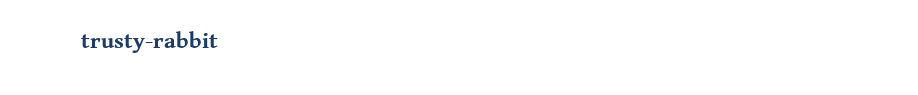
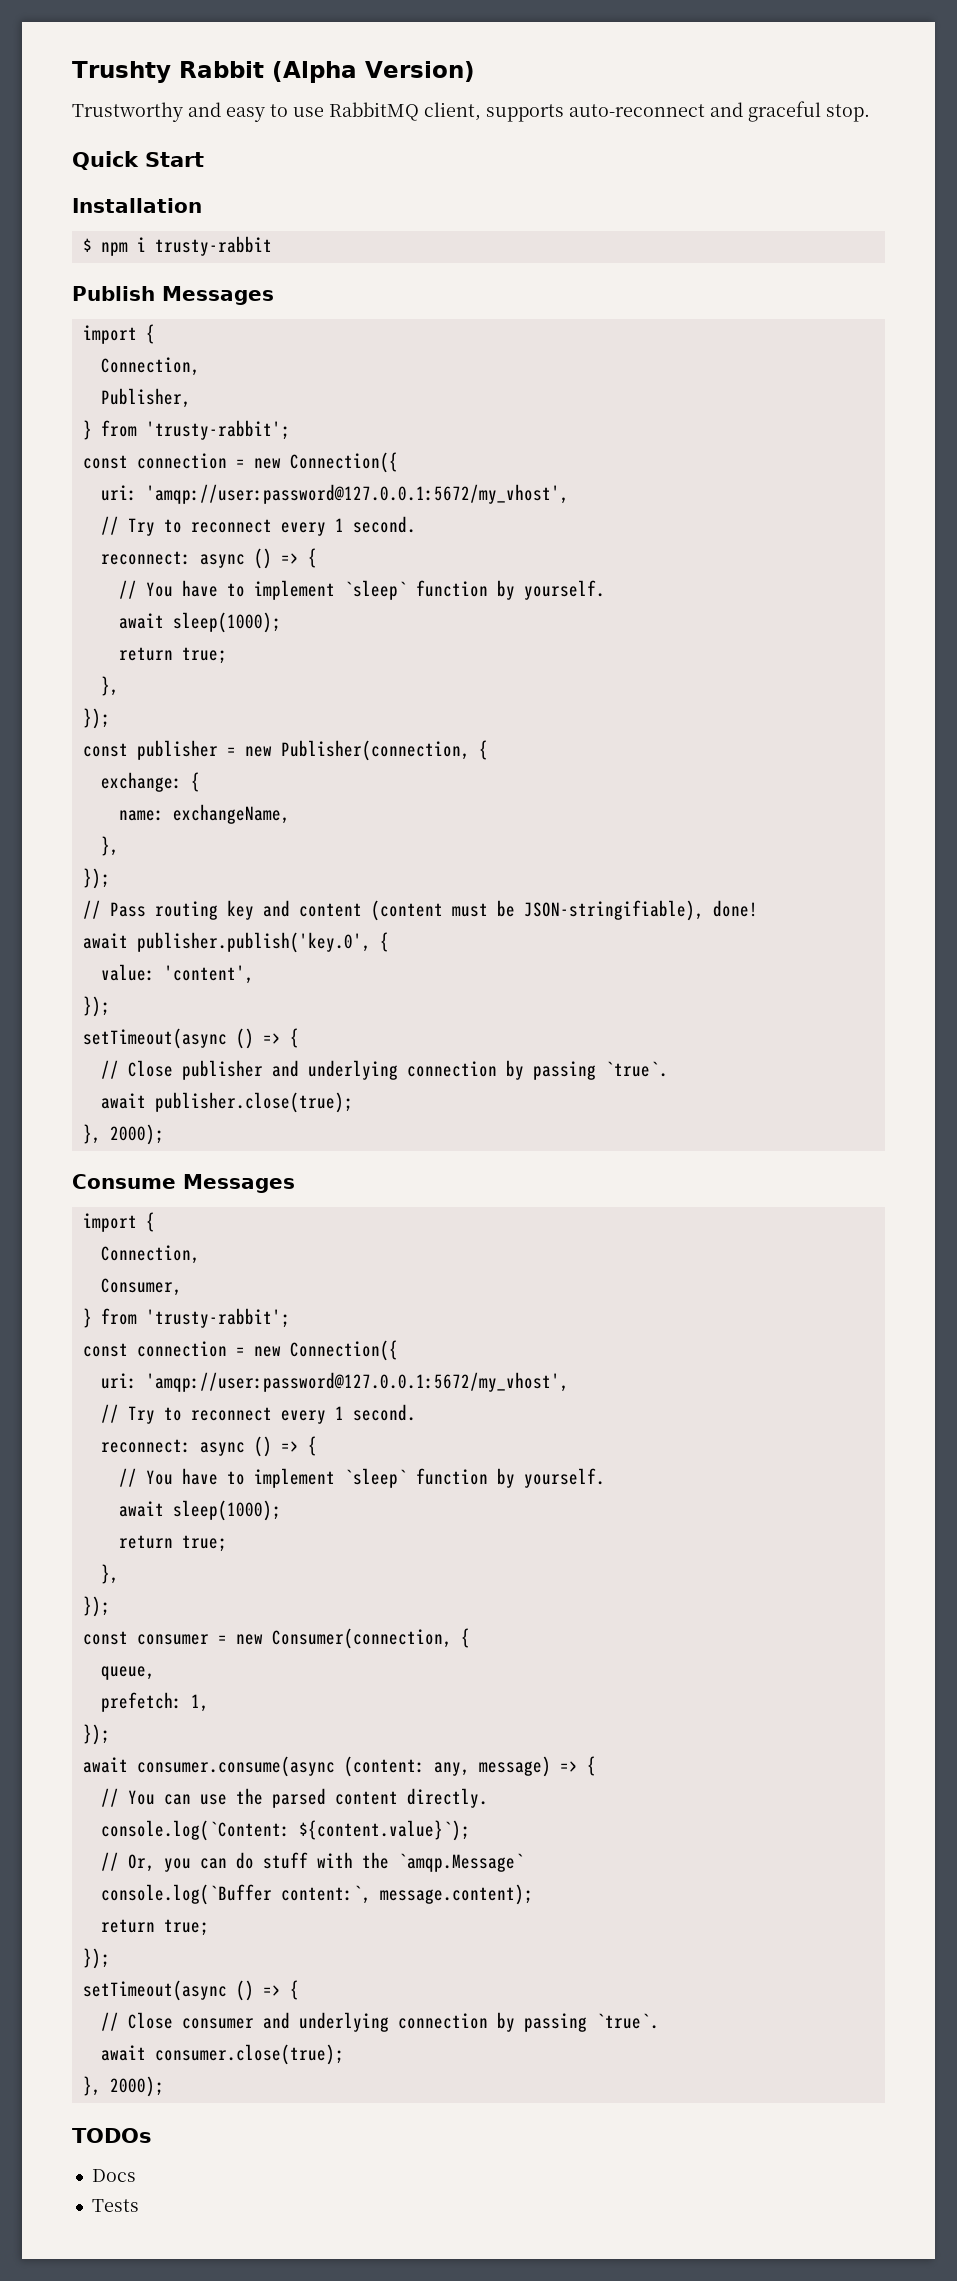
- trusty-rabbit
+ Trushty Rabbit (Alpha Version)
+ Trustworthy and easy to use RabbitMQ client, supports auto-reconnect and graceful stop.
+ Quick Start
+ Installation
+ $ npm i trusty-rabbit
+ Publish Messages
+ import {
+ Connection,
+ Publisher,
+ } from 'trusty-rabbit';
+ const connection = new Connection({
+ uri: 'amqp://user:password@127.0.0.1:5672/my_vhost',
+ // Try to reconnect every 1 second.
+ reconnect: async () => {
+ // You have to implement `sleep` function by yourself.
+ await sleep(1000);
+ return true;
+ },
+ });
+ const publisher = new Publisher(connection, {
+ exchange: {
+ name: exchangeName,
+ },
+ });
+ // Pass routing key and content (content must be JSON-stringifiable), done!
+ await publisher.publish('key.0', {
+ value: 'content',
+ });
+ setTimeout(async () => {
+ // Close publisher and underlying connection by passing `true`.
+ await publisher.close(true);
+ }, 2000);
+ Consume Messages
+ import {
+ Connection,
+ Consumer,
+ } from 'trusty-rabbit';
+ const connection = new Connection({
+ uri: 'amqp://user:password@127.0.0.1:5672/my_vhost',
+ // Try to reconnect every 1 second.
+ reconnect: async () => {
+ // You have to implement `sleep` function by yourself.
+ await sleep(1000);
+ return true;
+ },
+ });
+ const consumer = new Consumer(connection, {
+ queue,
+ prefetch: 1,
+ });
+ await consumer.consume(async (content: any, message) => {
+ // You can use the parsed content directly.
+ console.log(`Content: ${content.value}`);
+ // Or, you can do stuff with the `amqp.Message`
+ console.log(`Buffer content:`, message.content);
+ return true;
+ });
+ setTimeout(async () => {
+ // Close consumer and underlying connection by passing `true`.
+ await consumer.close(true);
+ }, 2000);
+ TODOs
+ Docs
+ Tests

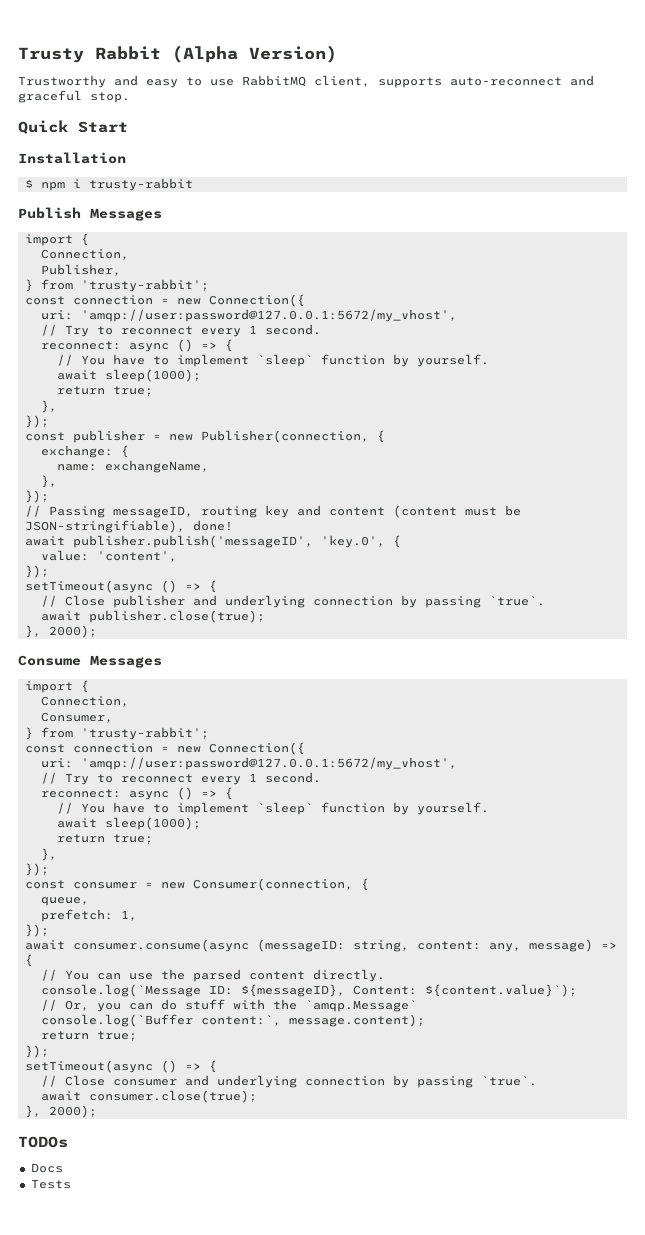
- Trushty Rabbit (Alpha Version)
+ Trusty Rabbit (Alpha Version)
- // Pass routing key and content (content must be JSON-stringifiable), done!
+ // Passing messageID, routing key and content (content must be JSON-stringifiable), done!
- await publisher.publish('key.0', {
+ await publisher.publish('messageID', 'key.0', {
- await consumer.consume(async (content: any, message) => {
+ await consumer.consume(async (messageID: string, content: any, message) => {
- console.log(`Content: ${content.value}`);
+ console.log(`Message ID: ${messageID}, Content: ${content.value}`);

